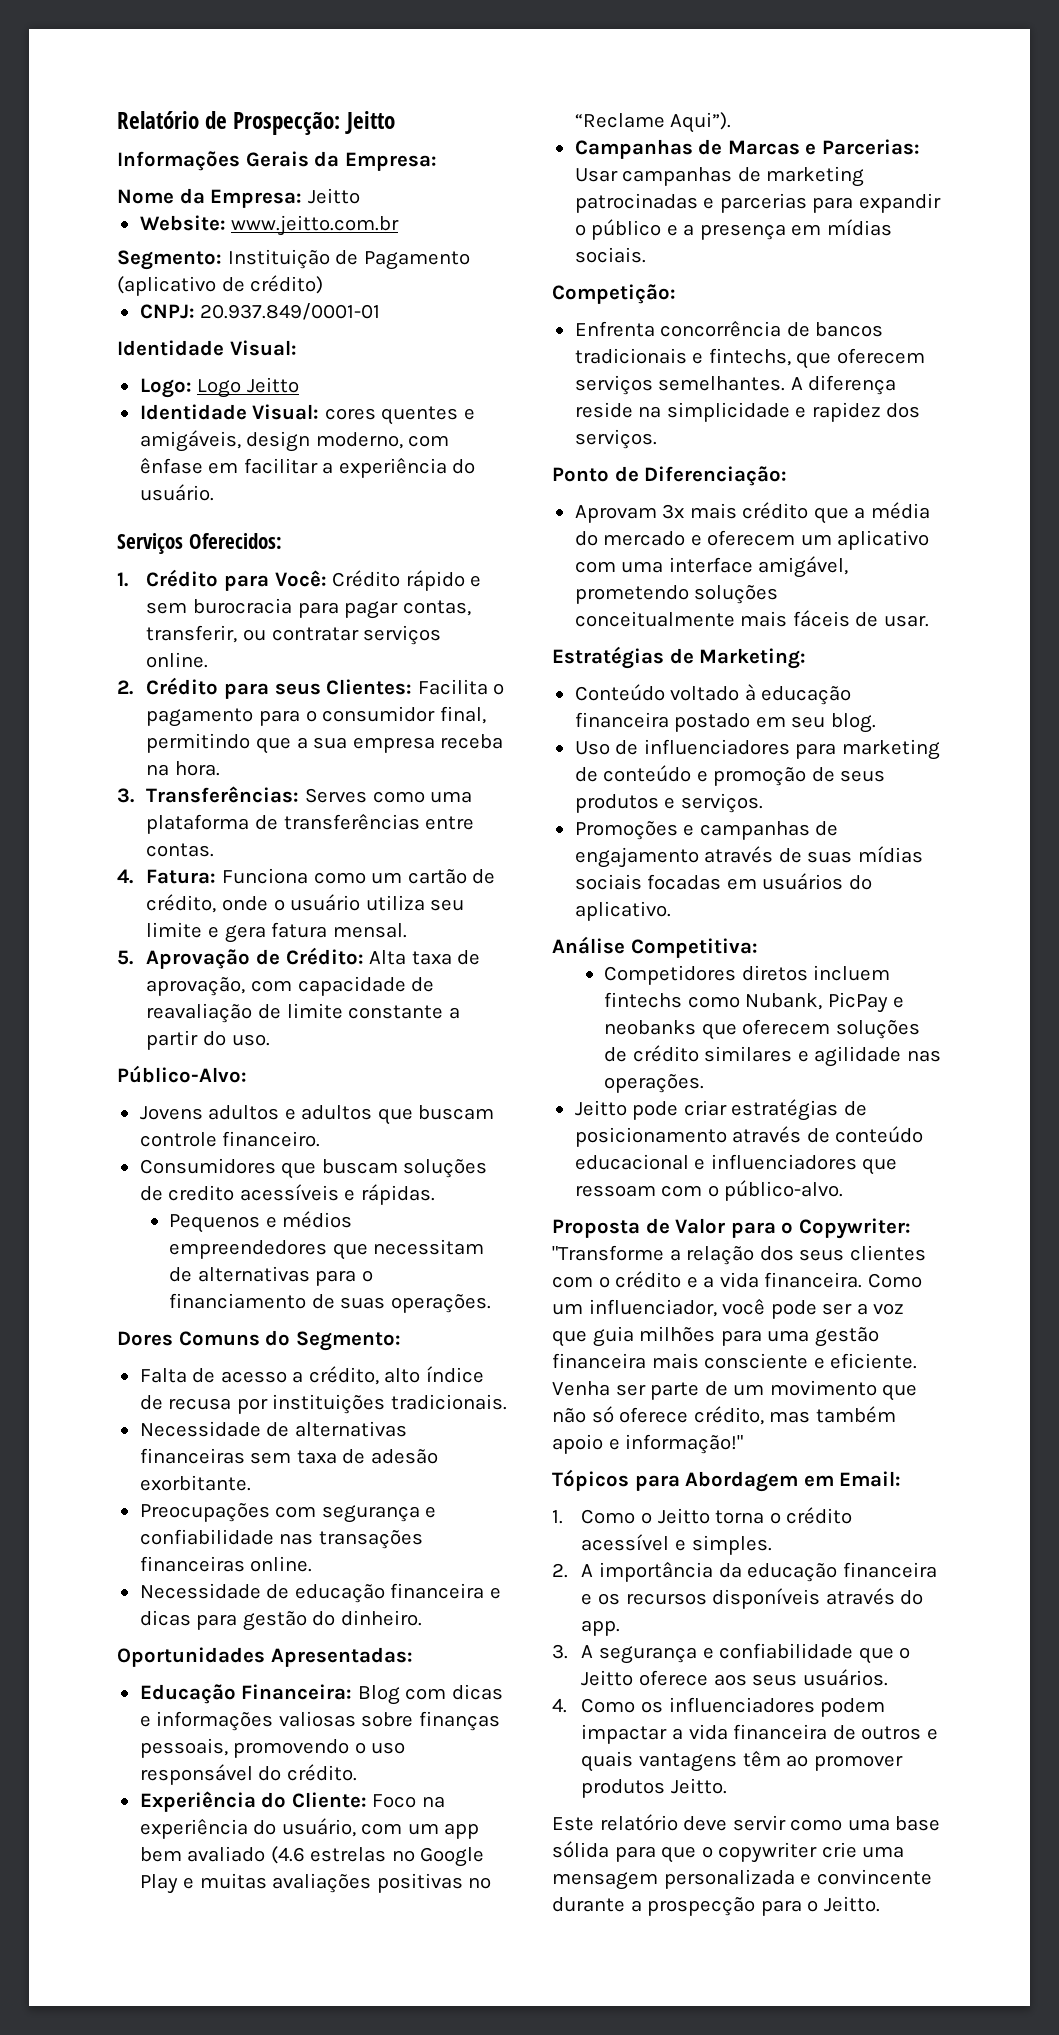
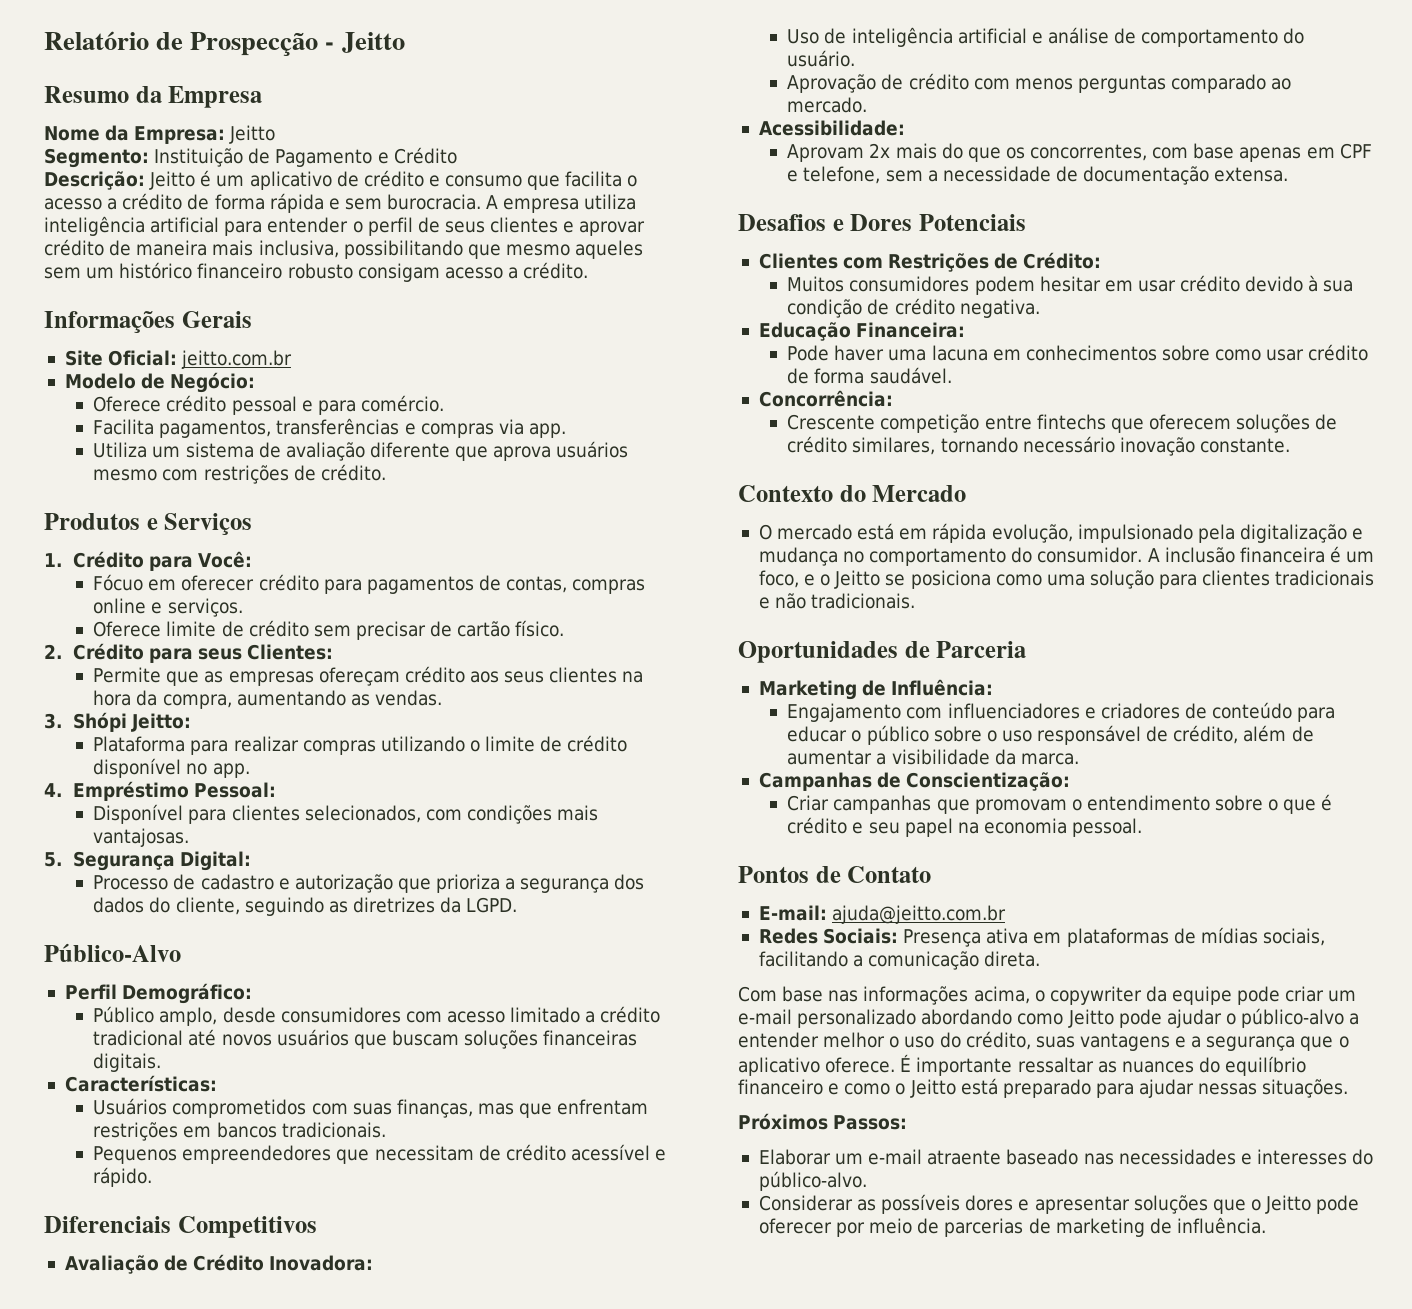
- Relatório de Prospecção: Jeitto
- Informações Gerais da Empresa:
+ Relatório de Prospecção - Jeitto
+ Resumo da Empresa
- Website: www.jeitto.com.br
- Segmento: Instituição de Pagamento (aplicativo de crédito)
- CNPJ: 20.937.849/0001-01
- Identidade Visual:
- Logo: Logo Jeitto
- Identidade Visual: cores quentes e amigáveis, design moderno, com ênfase em facilitar a experiência do usuário.
- Serviços Oferecidos:
+ Segmento: Instituição de Pagamento e Crédito
+ Descrição: Jeitto é um aplicativo de crédito e consumo que facilita o acesso a crédito de forma rápida e sem burocracia. A empresa utiliza inteligência artificial para entender o perfil de seus clientes e aprovar crédito de maneira mais inclusiva, possibilitando que mesmo aqueles sem um histórico financeiro robusto consigam acesso a crédito.
+ Informações Gerais
+ Site Oficial: jeitto.com.br
+ Modelo de Negócio:
+ Oferece crédito pessoal e para comércio.
+ Facilita pagamentos, transferências e compras via app.
+ Utiliza um sistema de avaliação diferente que aprova usuários mesmo com restrições de crédito.
+ Produtos e Serviços
- 1. Crédito para Você: Crédito rápido e sem burocracia para pagar contas, transferir, ou contratar serviços online.
+ 1. Crédito para Você:
+ Fócuo em oferecer crédito para pagamentos de contas, compras online e serviços.
+ Oferece limite de crédito sem precisar de cartão físico.
- 2. Crédito para seus Clientes: Facilita o pagamento para o consumidor final, permitindo que a sua empresa receba na hora.
- 3. Transferências: Serves como uma plataforma de transferências entre contas.
- 4. Fatura: Funciona como um cartão de crédito, onde o usuário utiliza seu limite e gera fatura mensal.
- 5. Aprovação de Crédito: Alta taxa de aprovação, com capacidade de reavaliação de limite constante a partir do uso.
- Público-Alvo:
- Jovens adultos e adultos que buscam controle financeiro.
- Consumidores que buscam soluções de credito acessíveis e rápidas.
+ 2. Crédito para seus Clientes:
+ Permite que as empresas ofereçam crédito aos seus clientes na hora da compra, aumentando as vendas.
+ 3. Shópi Jeitto:
+ Plataforma para realizar compras utilizando o limite de crédito disponível no app.
+ 4. Empréstimo Pessoal:
+ Disponível para clientes selecionados, com condições mais vantajosas.
+ 5. Segurança Digital:
+ Processo de cadastro e autorização que prioriza a segurança dos dados do cliente, seguindo as diretrizes da LGPD.
+ Público-Alvo
+ Perfil Demográfico:
+ Público amplo, desde consumidores com acesso limitado a crédito tradicional até novos usuários que buscam soluções financeiras digitais.
+ Características:
+ Usuários comprometidos com suas finanças, mas que enfrentam restrições em bancos tradicionais.
- Pequenos e médios empreendedores que necessitam de alternativas para o financiamento de suas operações.
- Dores Comuns do Segmento:
- Falta de acesso a crédito, alto índice de recusa por instituições tradicionais.
- Necessidade de alternativas financeiras sem taxa de adesão exorbitante.
- Preocupações com segurança e confiabilidade nas transações financeiras online.
- Necessidade de educação financeira e dicas para gestão do dinheiro.
- Oportunidades Apresentadas:
- Educação Financeira: Blog com dicas e informações valiosas sobre finanças pessoais, promovendo o uso responsável do crédito.
- Experiência do Cliente: Foco na experiência do usuário, com um app bem avaliado (4.6 estrelas no Google Play e muitas avaliações positivas no “Reclame Aqui”).
- Campanhas de Marcas e Parcerias: Usar campanhas de marketing patrocinadas e parcerias para expandir o público e a presença em mídias sociais.
- Competição:
- Enfrenta concorrência de bancos tradicionais e fintechs, que oferecem serviços semelhantes. A diferença reside na simplicidade e rapidez dos serviços.
- Ponto de Diferenciação:
- Aprovam 3x mais crédito que a média do mercado e oferecem um aplicativo com uma interface amigável, prometendo soluções conceitualmente mais fáceis de usar.
- Estratégias de Marketing:
- Conteúdo voltado à educação financeira postado em seu blog.
- Uso de influenciadores para marketing de conteúdo e promoção de seus produtos e serviços.
- Promoções e campanhas de engajamento através de suas mídias sociais focadas em usuários do aplicativo.
- Análise Competitiva:
- Competidores diretos incluem fintechs como Nubank, PicPay e neobanks que oferecem soluções de crédito similares e agilidade nas operações.
- Jeitto pode criar estratégias de posicionamento através de conteúdo educacional e influenciadores que ressoam com o público-alvo.
- Proposta de Valor para o Copywriter: "Transforme a relação dos seus clientes com o crédito e a vida financeira. Como um influenciador, você pode ser a voz que guia milhões para uma gestão financeira mais consciente e eficiente. Venha ser parte de um movimento que não só oferece crédito, mas também apoio e informação!"
- Tópicos para Abordagem em Email:
- 1. Como o Jeitto torna o crédito acessível e simples.
- 2. A importância da educação financeira e os recursos disponíveis através do app.
- 3. A segurança e confiabilidade que o Jeitto oferece aos seus usuários.
- 4. Como os influenciadores podem impactar a vida financeira de outros e quais vantagens têm ao promover produtos Jeitto.
- Este relatório deve servir como uma base sólida para que o copywriter crie uma mensagem personalizada e convincente durante a prospecção para o Jeitto.
+ Pequenos empreendedores que necessitam de crédito acessível e rápido.
+ Diferenciais Competitivos
+ Avaliação de Crédito Inovadora:
+ Uso de inteligência artificial e análise de comportamento do usuário.
+ Aprovação de crédito com menos perguntas comparado ao mercado.
+ Acessibilidade:
+ Aprovam 2x mais do que os concorrentes, com base apenas em CPF e telefone, sem a necessidade de documentação extensa.
+ Desafios e Dores Potenciais
+ Clientes com Restrições de Crédito:
+ Muitos consumidores podem hesitar em usar crédito devido à sua condição de crédito negativa.
+ Educação Financeira:
+ Pode haver uma lacuna em conhecimentos sobre como usar crédito de forma saudável.
+ Concorrência:
+ Crescente competição entre fintechs que oferecem soluções de crédito similares, tornando necessário inovação constante.
+ Contexto do Mercado
+ O mercado está em rápida evolução, impulsionado pela digitalização e mudança no comportamento do consumidor. A inclusão financeira é um foco, e o Jeitto se posiciona como uma solução para clientes tradicionais e não tradicionais.
+ Oportunidades de Parceria
+ Marketing de Influência:
+ Engajamento com influenciadores e criadores de conteúdo para educar o público sobre o uso responsável de crédito, além de aumentar a visibilidade da marca.
+ Campanhas de Conscientização:
+ Criar campanhas que promovam o entendimento sobre o que é crédito e seu papel na economia pessoal.
+ Pontos de Contato
+ E-mail: ajuda@jeitto.com.br
+ Redes Sociais: Presença ativa em plataformas de mídias sociais, facilitando a comunicação direta.
+ Com base nas informações acima, o copywriter da equipe pode criar um e-mail personalizado abordando como Jeitto pode ajudar o público-alvo a entender melhor o uso do crédito, suas vantagens e a segurança que o aplicativo oferece. É importante ressaltar as nuances do equilíbrio financeiro e como o Jeitto está preparado para ajudar nessas situações.
+ Próximos Passos:
+ Elaborar um e-mail atraente baseado nas necessidades e interesses do público-alvo.
+ Considerar as possíveis dores e apresentar soluções que o Jeitto pode oferecer por meio de parcerias de marketing de influência.

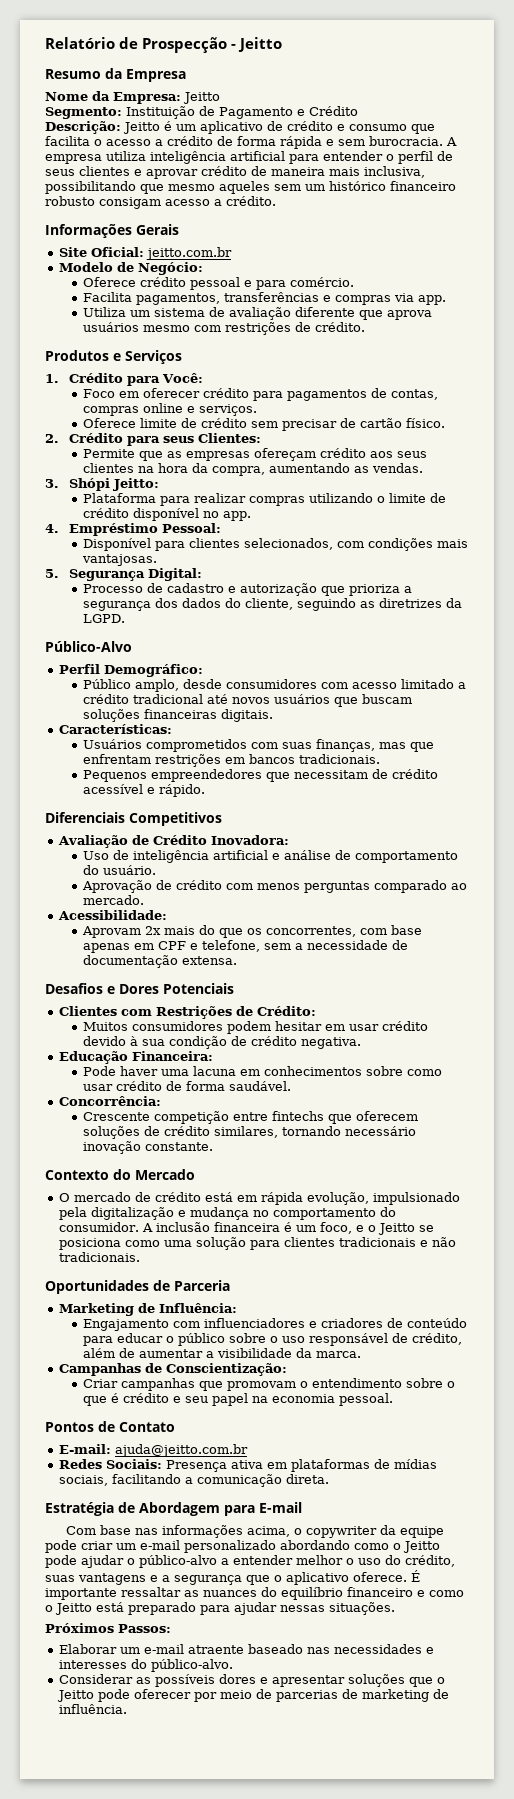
- Fócuo em oferecer crédito para pagamentos de contas, compras online e serviços.
+ Foco em oferecer crédito para pagamentos de contas, compras online e serviços.
- O mercado está em rápida evolução, impulsionado pela digitalização e mudança no comportamento do consumidor.
+ O mercado de crédito está em rápida evolução, impulsionado pela digitalização e mudança no comportamento do consumidor.
+ Estratégia de Abordagem para E-mail
- Com base nas informações acima, o copywriter da equipe pode criar um e-mail personalizado abordando como Jeitto pode ajudar o público-alvo a entender melhor o uso do crédito, suas vantagens e a segurança que o aplicativo oferece.
+ Com base nas informações acima, o copywriter da equipe pode criar um e-mail personalizado abordando como o Jeitto pode ajudar o público-alvo a entender melhor o uso do crédito, suas vantagens e a segurança que o aplicativo oferece.

